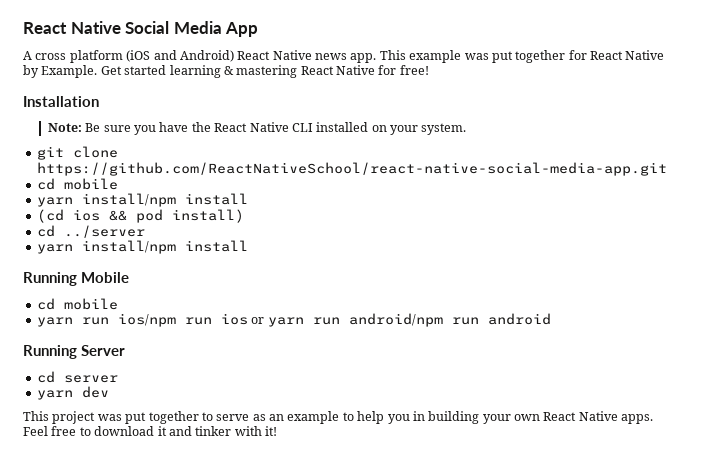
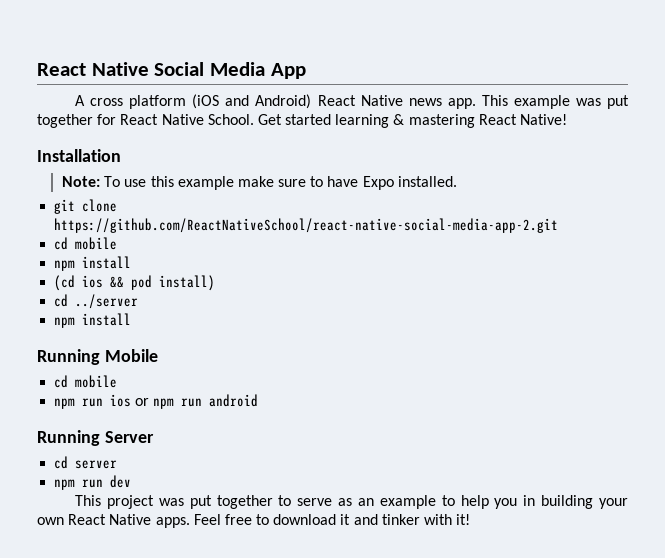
- This example was put together for React Native by Example.
+ This example was put together for React Native School.
- Get started learning & mastering React Native for free!
+ Get started learning & mastering React Native!
- Note: Be sure you have the React Native CLI installed on your system.
+ Note: To use this example make sure to have Expo installed.
- git clone https://github.com/ReactNativeSchool/react-native-social-media-app.git
+ git clone https://github.com/ReactNativeSchool/react-native-social-media-app-2.git
  cd mobile
- yarn install/npm install
+ npm install
  cd ../server
- yarn install/npm install
+ npm install
- yarn run ios/npm run ios or yarn run android/npm run android
+ npm run ios or npm run android
- yarn dev
+ npm run dev

